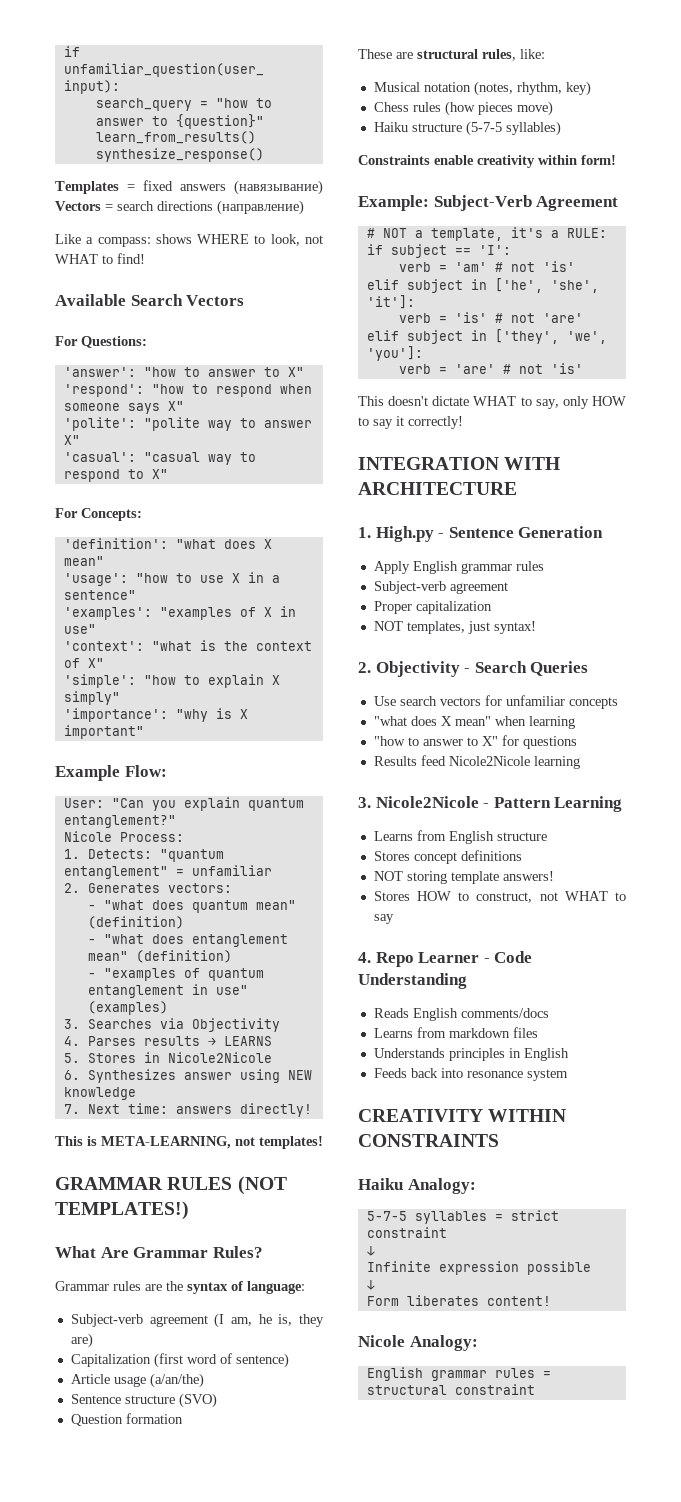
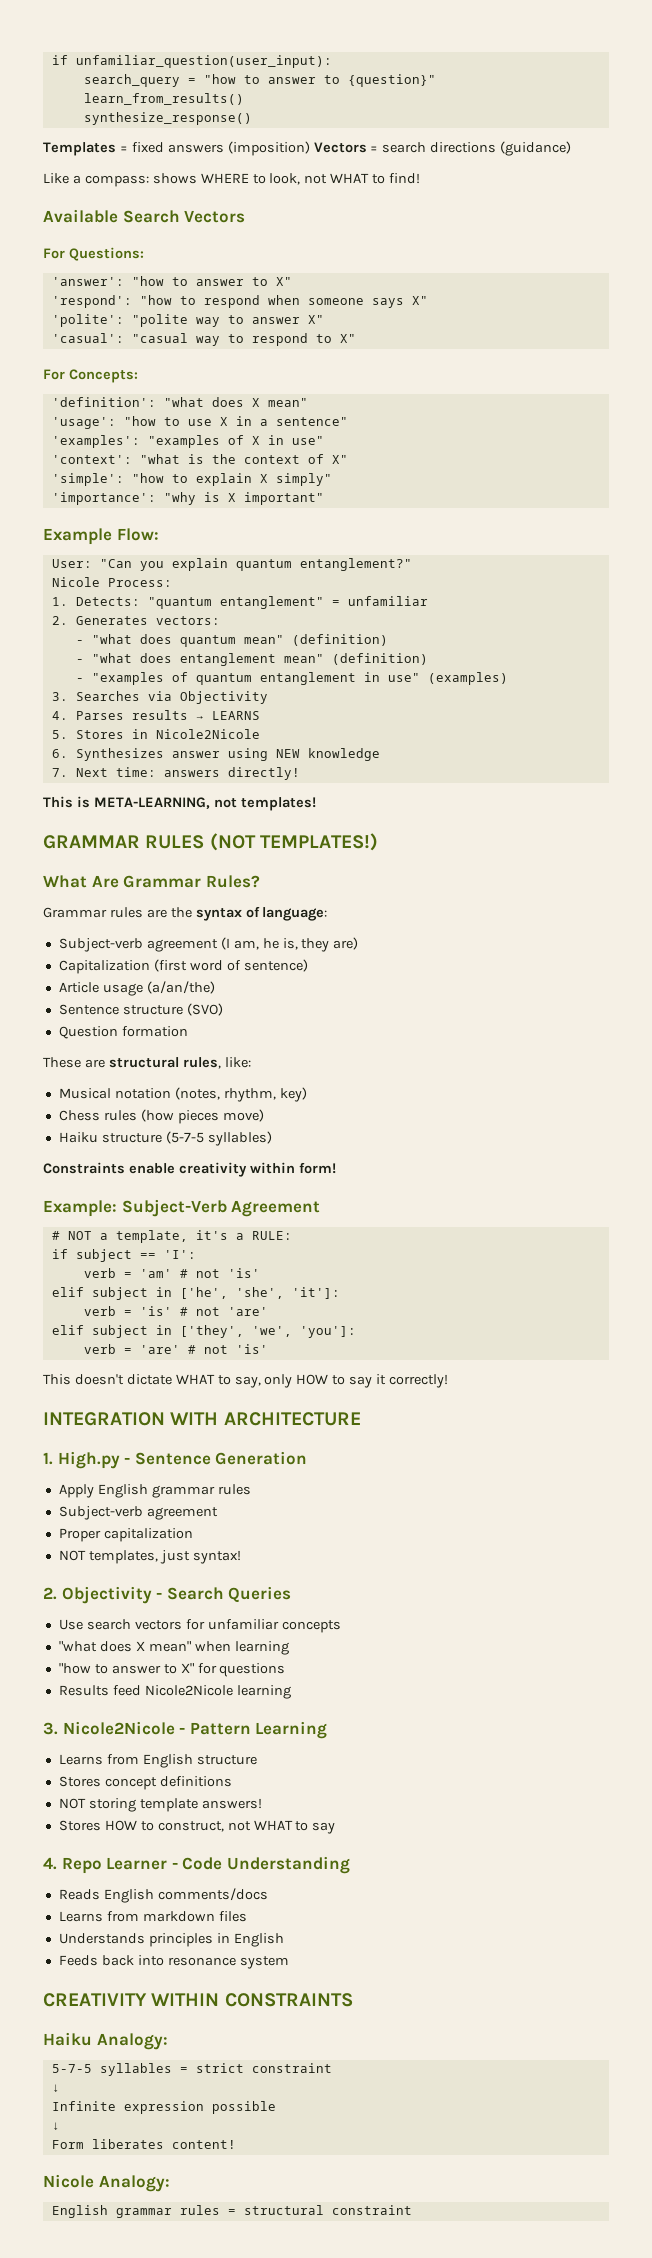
- Templates = fixed answers (навязывание) Vectors = search directions (направление)
+ Templates = fixed answers (imposition) Vectors = search directions (guidance)

